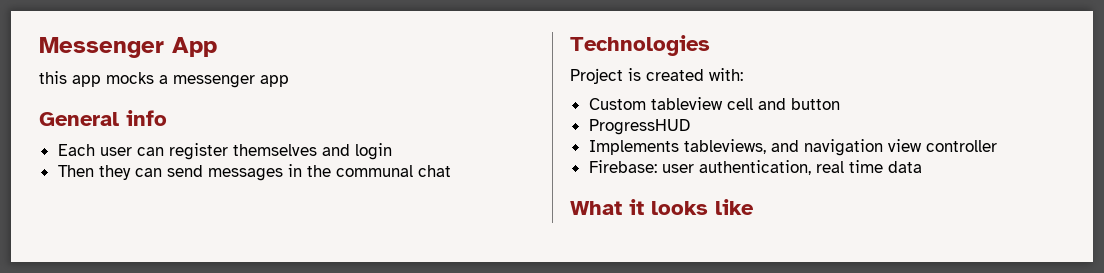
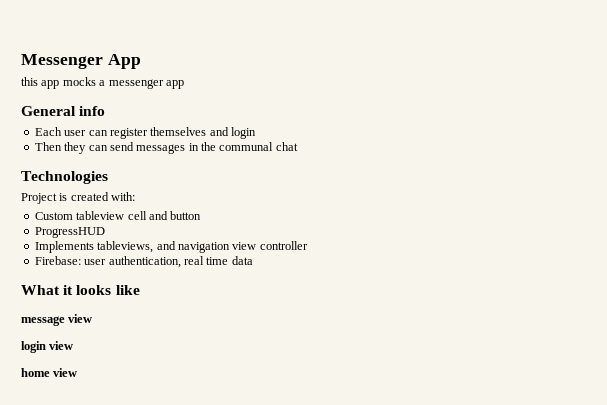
+ message view
+ login view
+ home view

